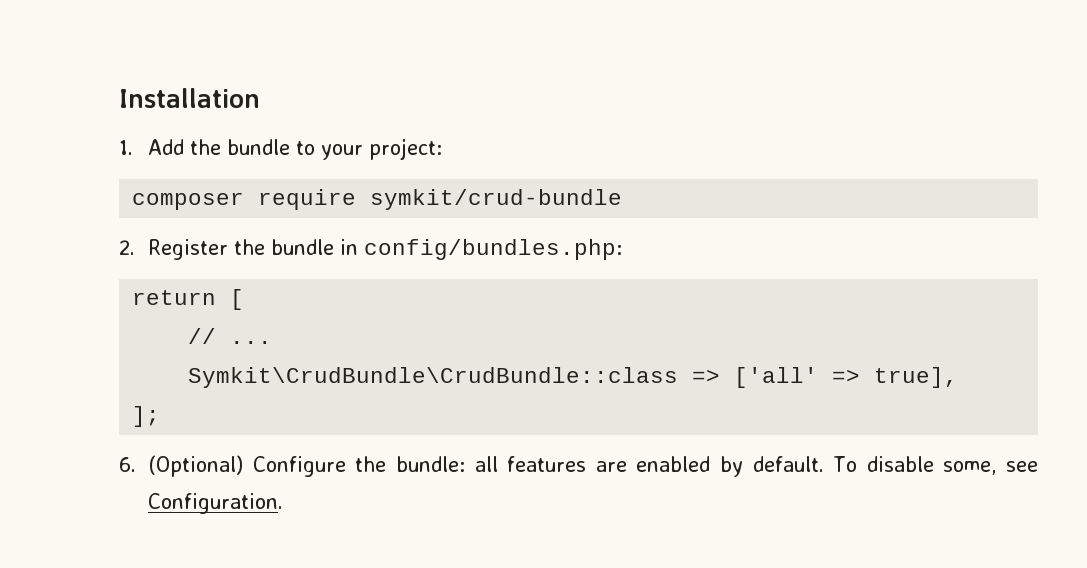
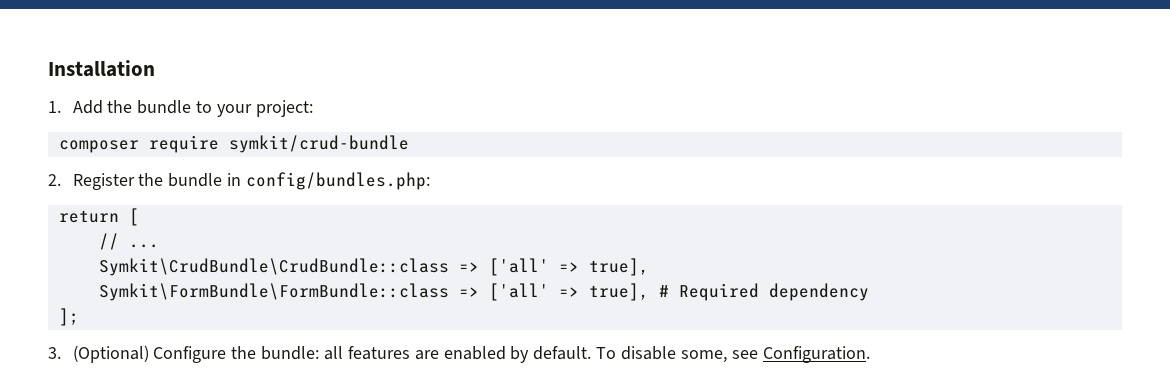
+ Symkit\FormBundle\FormBundle::class => ['all' => true], # Required dependency
- 6. (Optional) Configure the bundle: all features are enabled by default.
+ 3. (Optional) Configure the bundle: all features are enabled by default.

